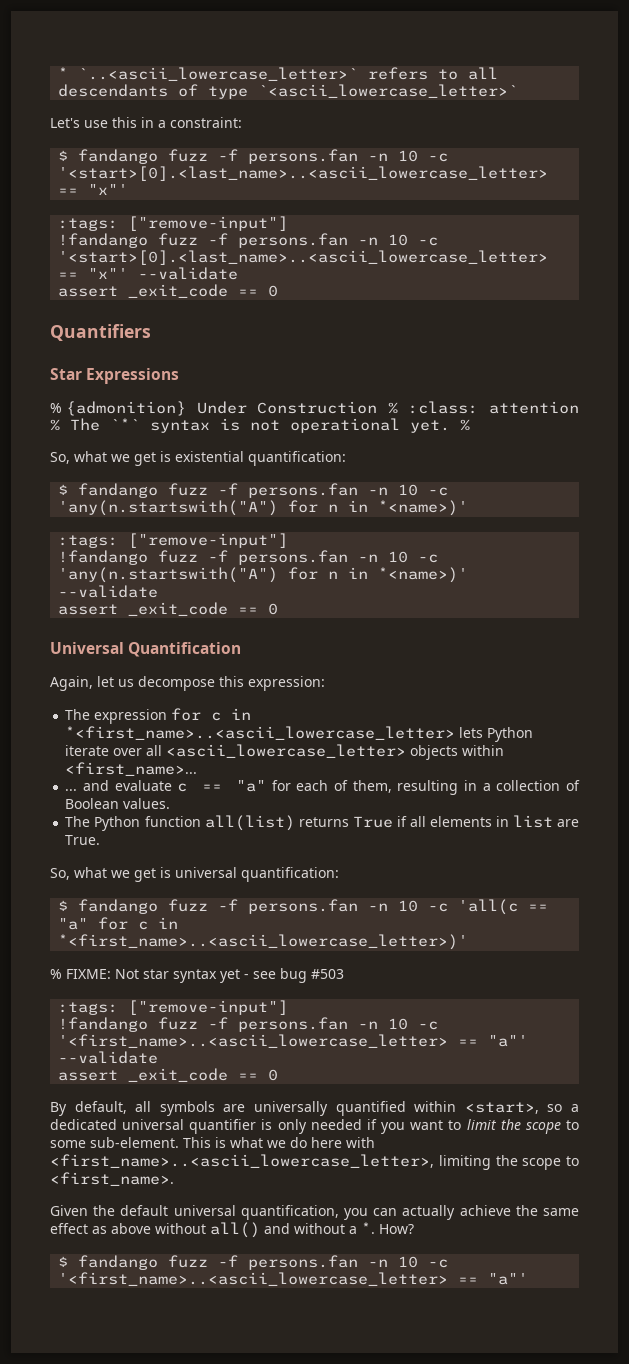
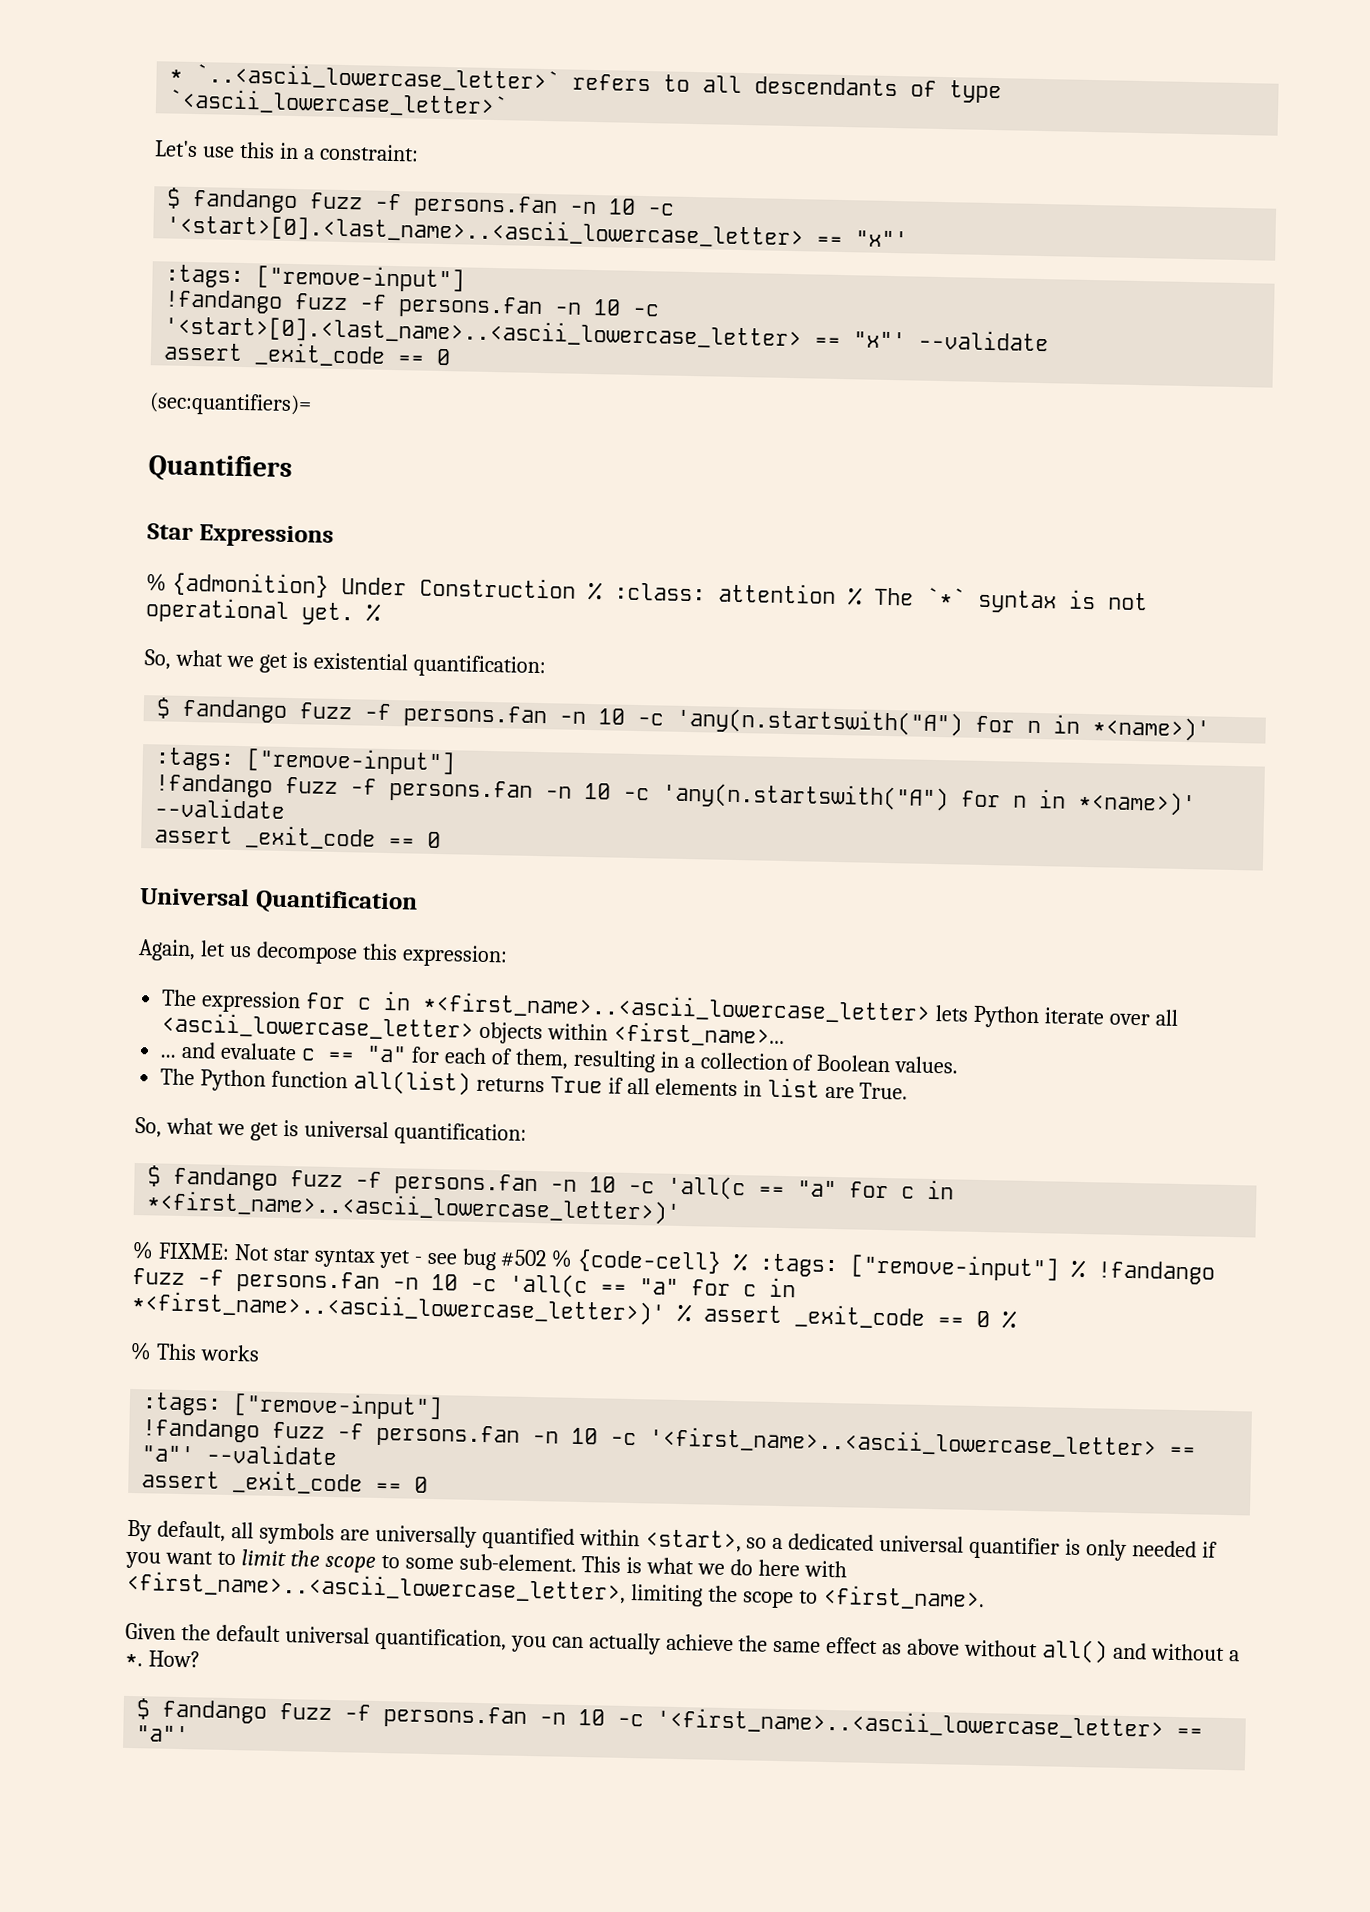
+ (sec:quantifiers)=
- % FIXME: Not star syntax yet - see bug #503
+ % FIXME: Not star syntax yet - see bug #502 % {code-cell} % :tags: ["remove-input"] % !fandango fuzz -f persons.fan -n 10 -c 'all(c == "a" for c in *<first_name>..<ascii_lowercase_letter>)' % assert _exit_code == 0 %
+ % This works

